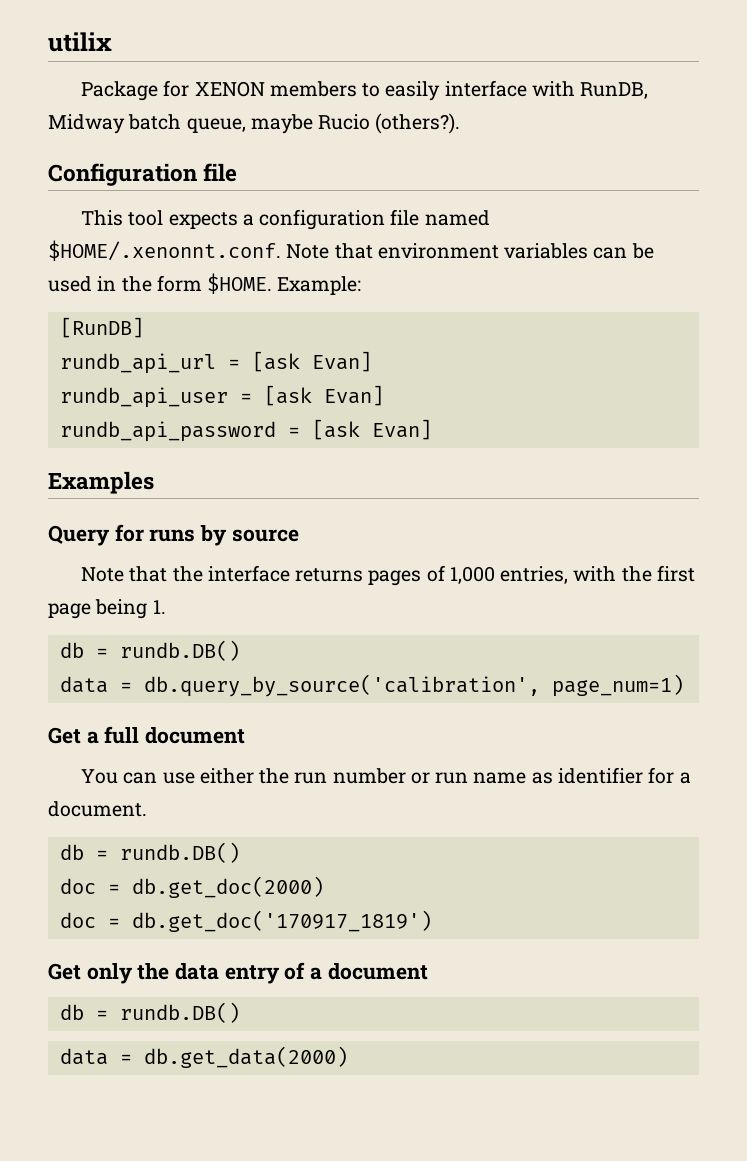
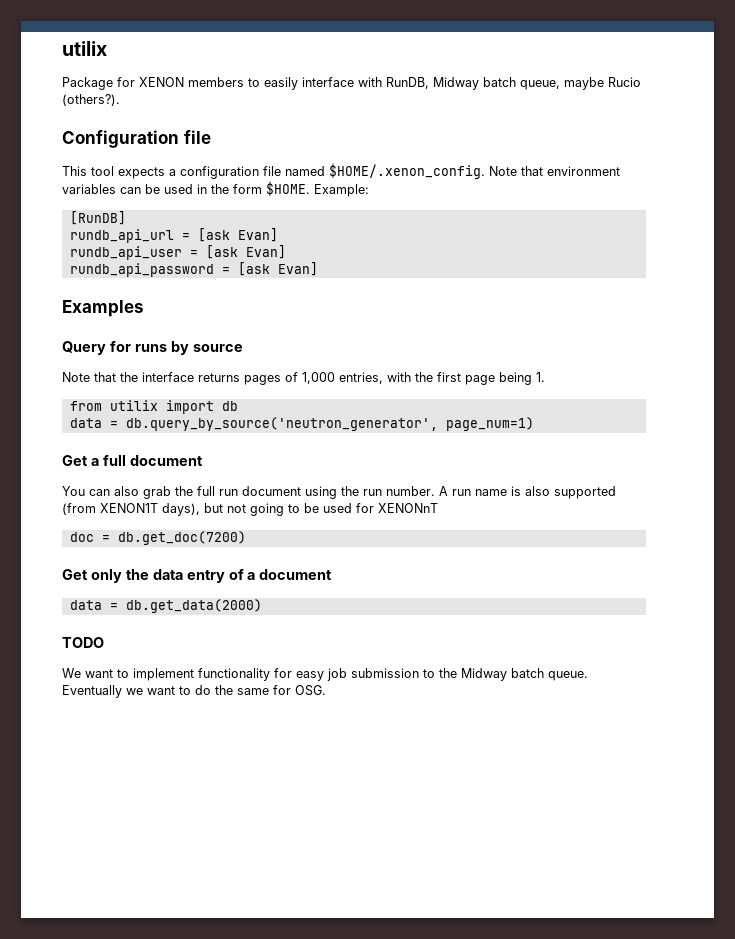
- This tool expects a configuration file named $HOME/.xenonnt.conf. Note that environment variables can be used in the form $HOME.
+ This tool expects a configuration file named $HOME/.xenon_config. Note that environment variables can be used in the form $HOME.
  Note that the interface returns pages of 1,000 entries, with the first page being 1.
- db = rundb.DB()
- data = db.query_by_source('calibration', page_num=1)
+ from utilix import db
+ data = db.query_by_source('neutron_generator', page_num=1)
- You can use either the run number or run name as identifier for a document.
- db = rundb.DB()
- doc = db.get_doc(2000)
- doc = db.get_doc('170917_1819')
+ You can also grab the full run document using the run number. A run name is also supported (from XENON1T days), but not going to be used for XENONnT
+ doc = db.get_doc(7200)
  Get only the data entry of a document
- db = rundb.DB()
+ TODO
+ We want to implement functionality for easy job submission to the Midway batch queue. Eventually we want to do the same for OSG.

